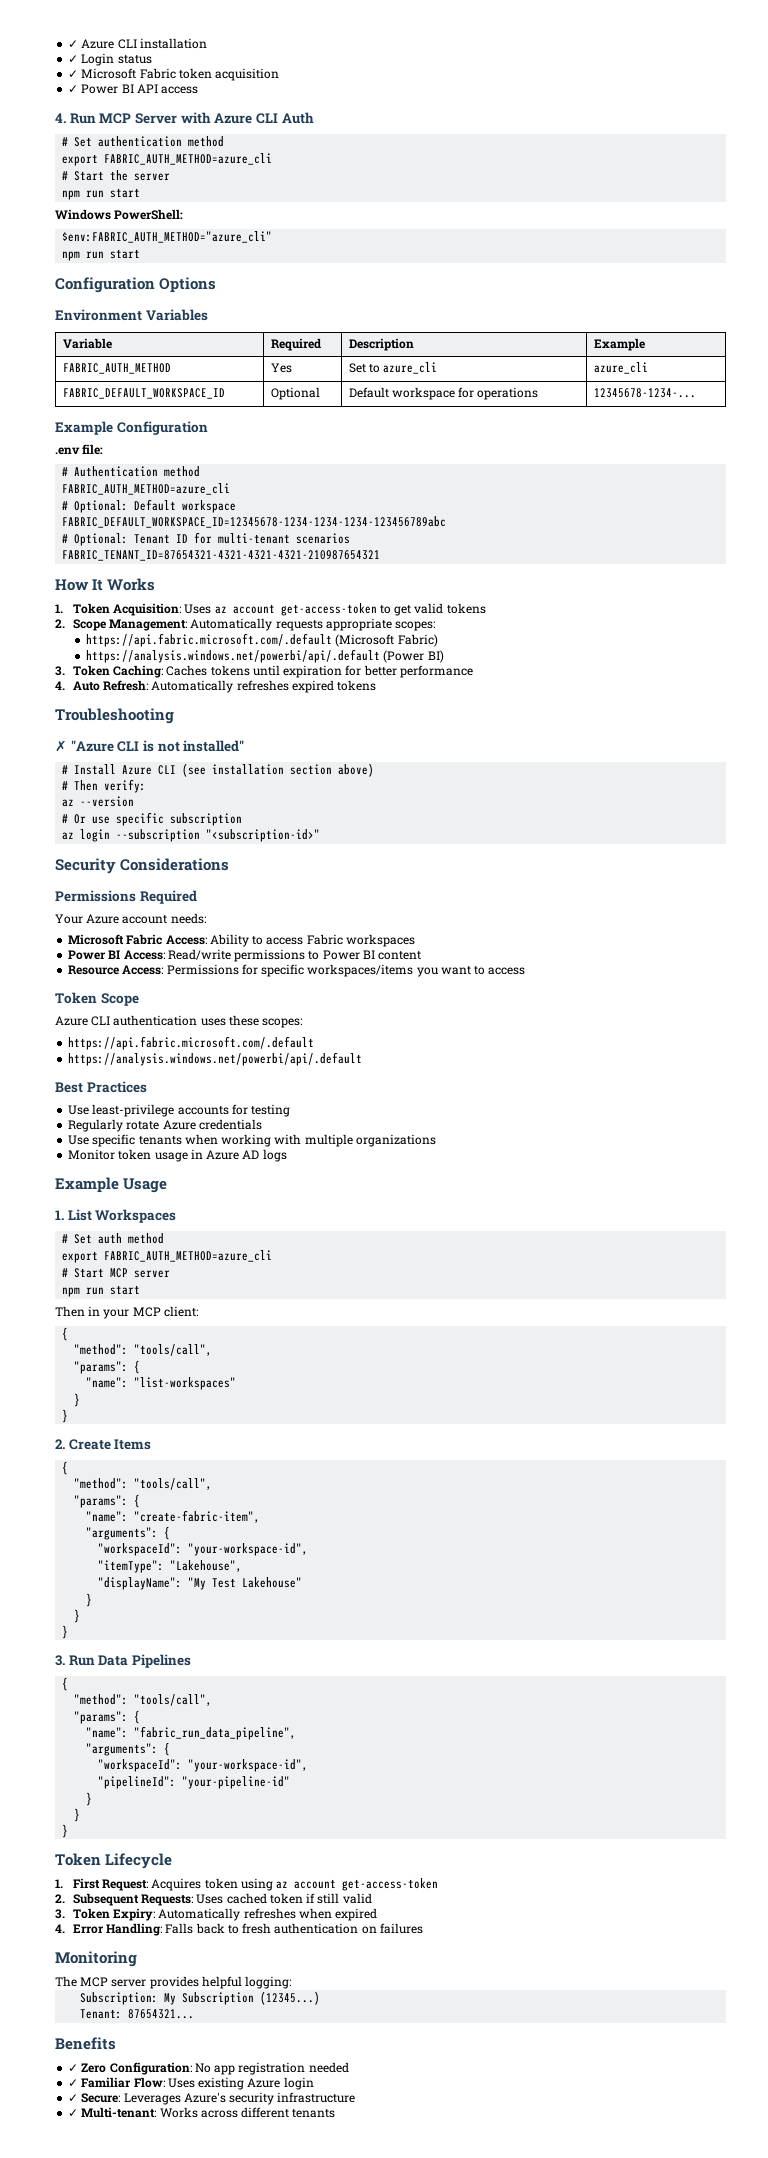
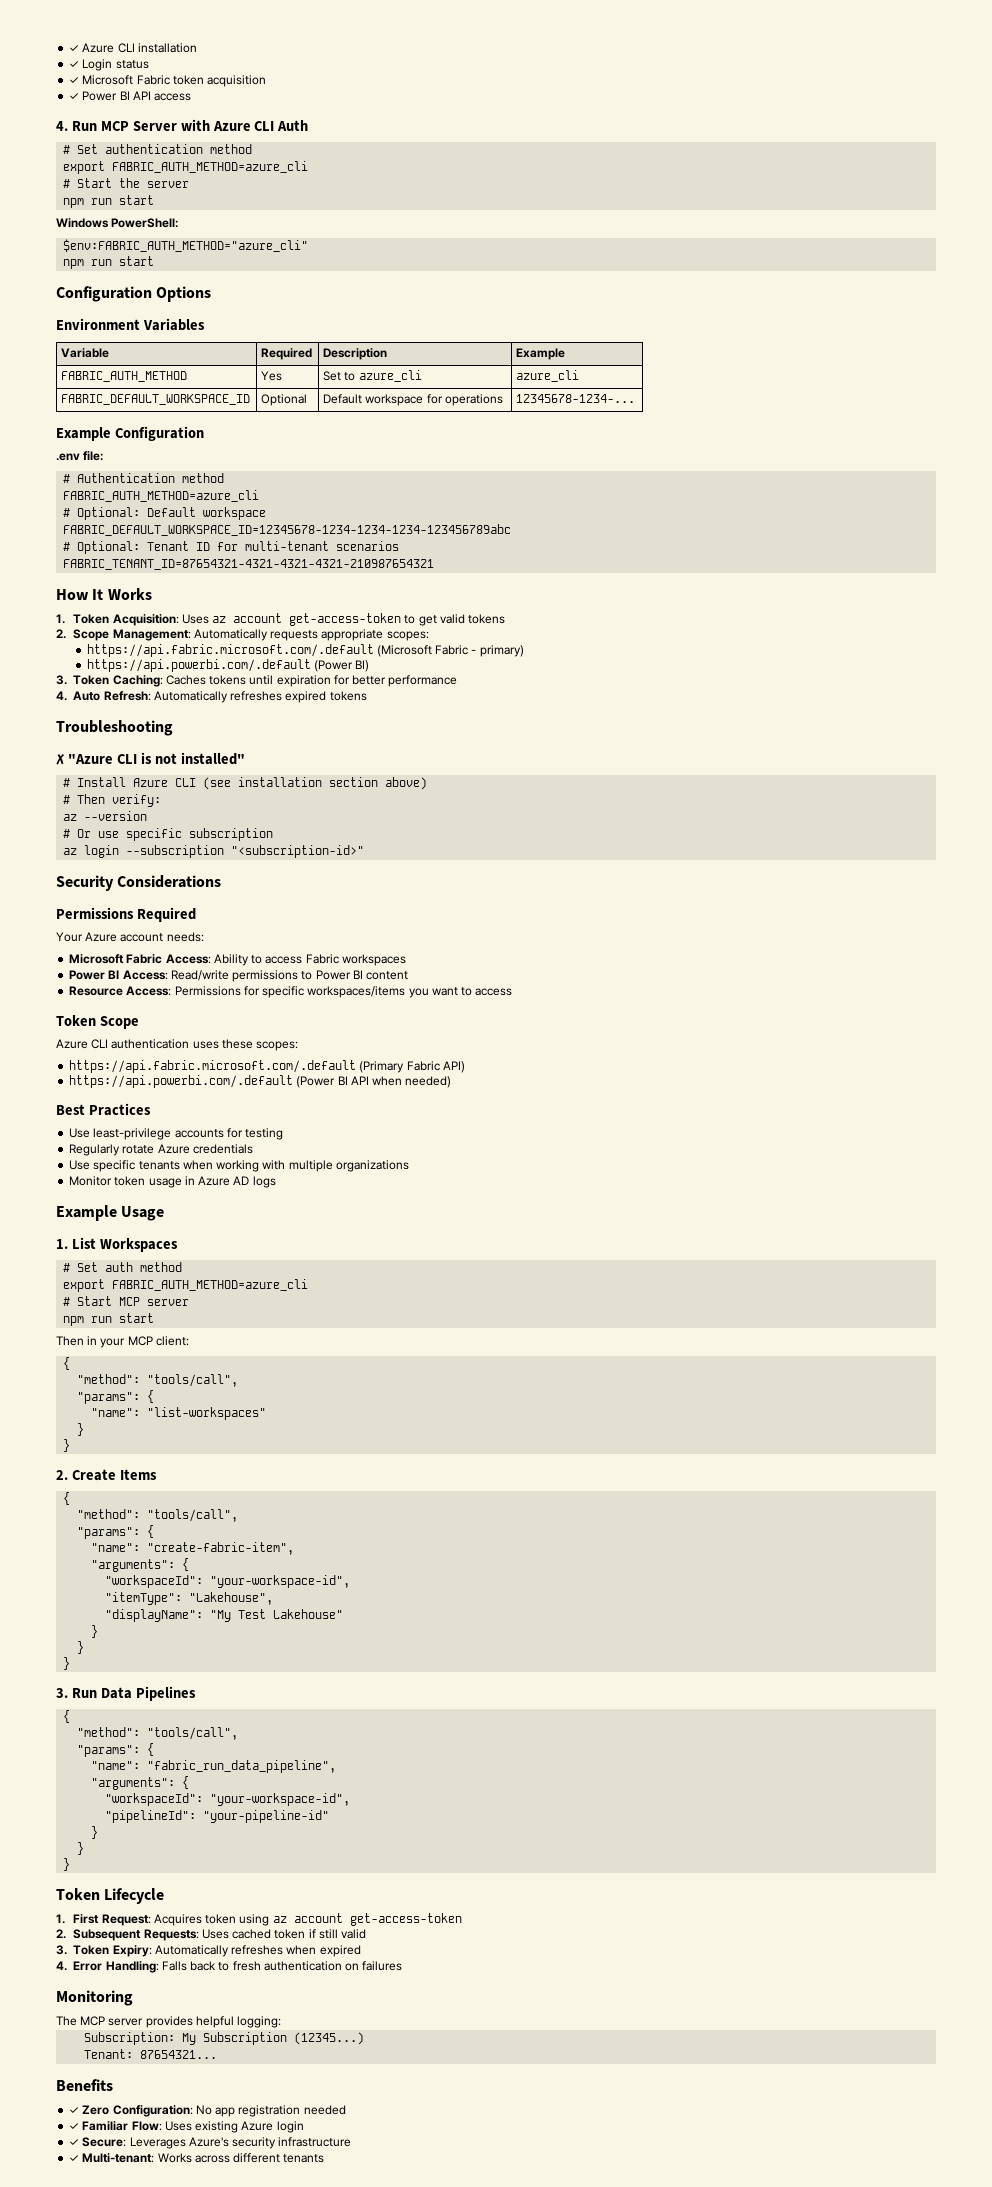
- https://api.fabric.microsoft.com/.default (Microsoft Fabric)
- https://analysis.windows.net/powerbi/api/.default (Power BI)
+ https://api.fabric.microsoft.com/.default (Microsoft Fabric - primary)
+ https://api.powerbi.com/.default (Power BI)
  Azure CLI authentication uses these scopes:
- https://api.fabric.microsoft.com/.default
- https://analysis.windows.net/powerbi/api/.default
+ https://api.fabric.microsoft.com/.default (Primary Fabric API)
+ https://api.powerbi.com/.default (Power BI API when needed)

